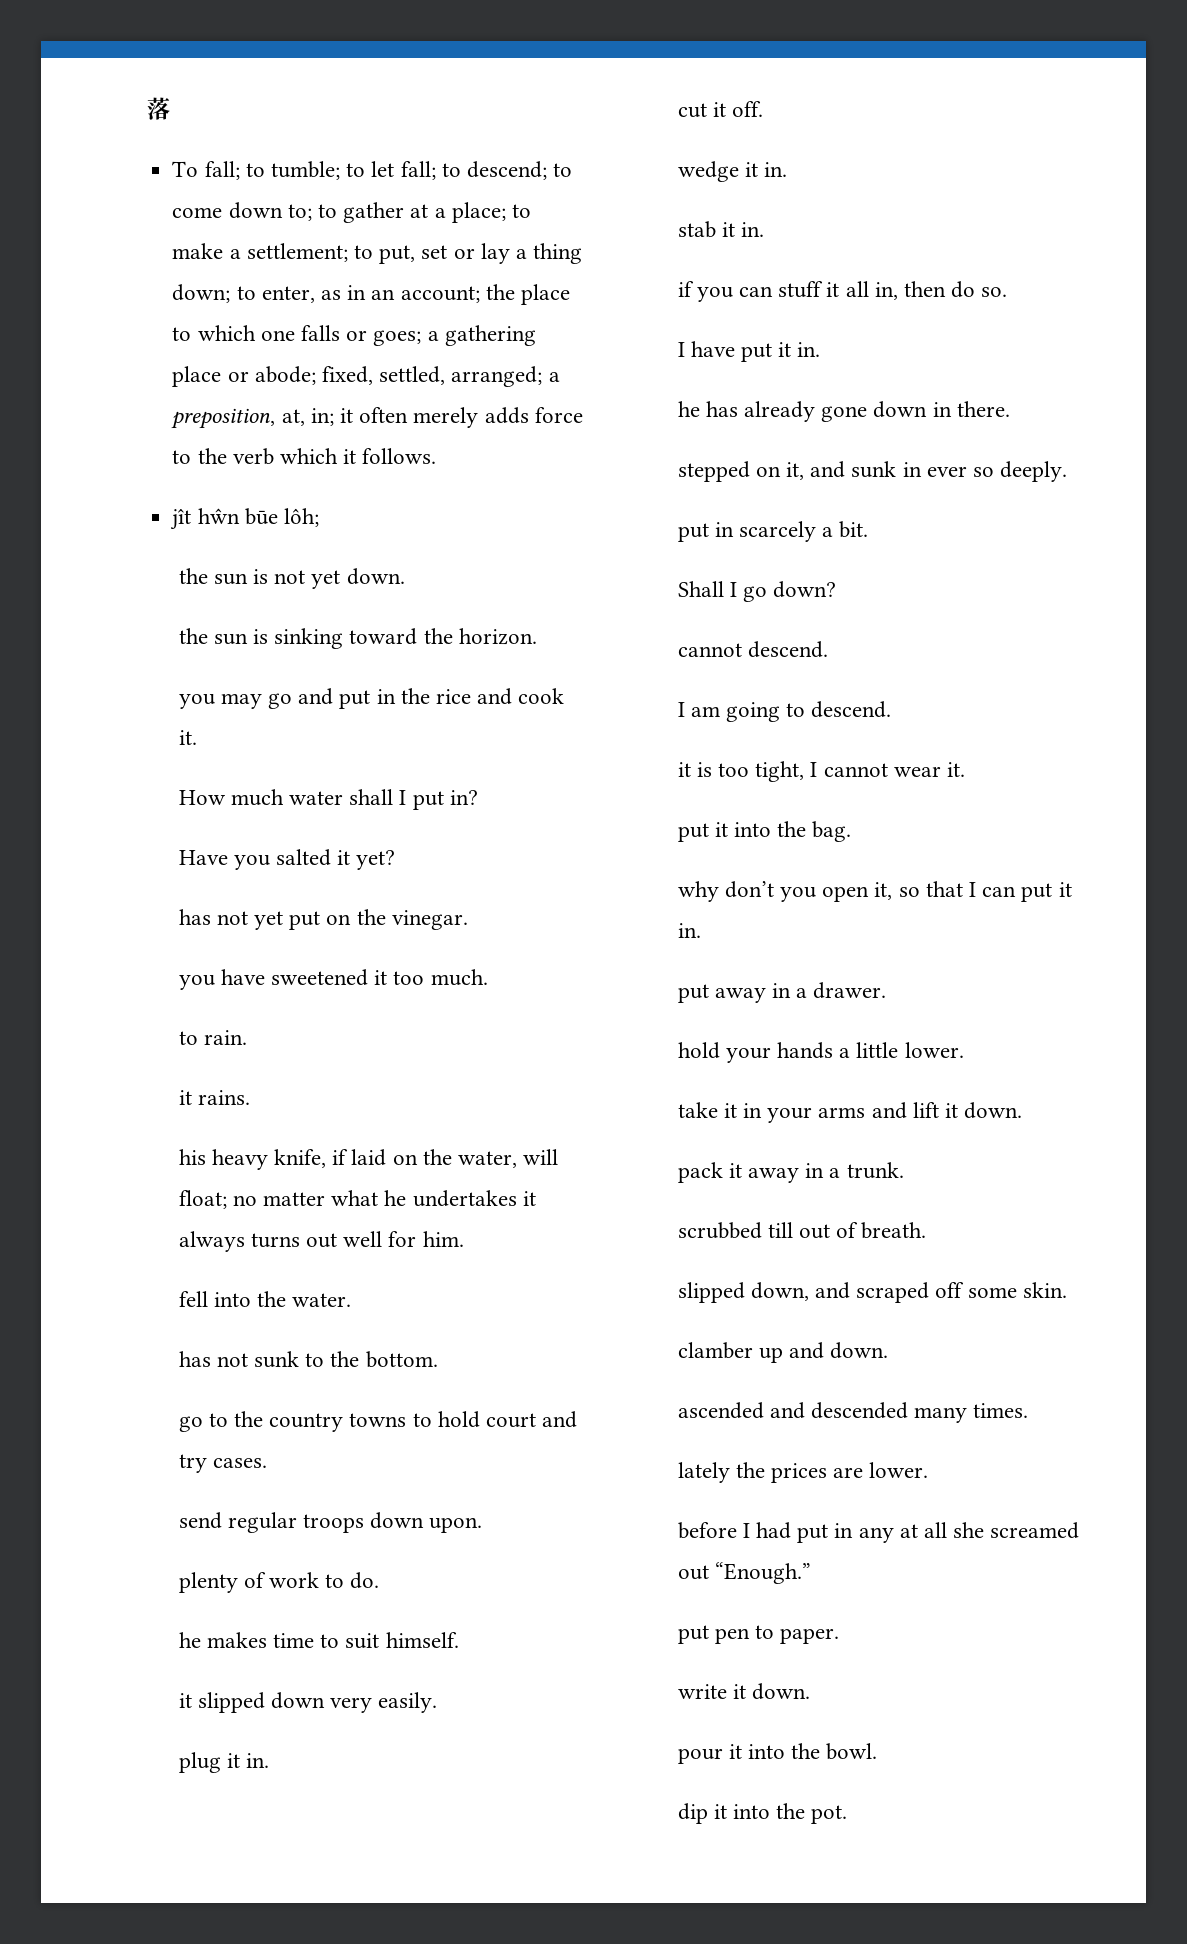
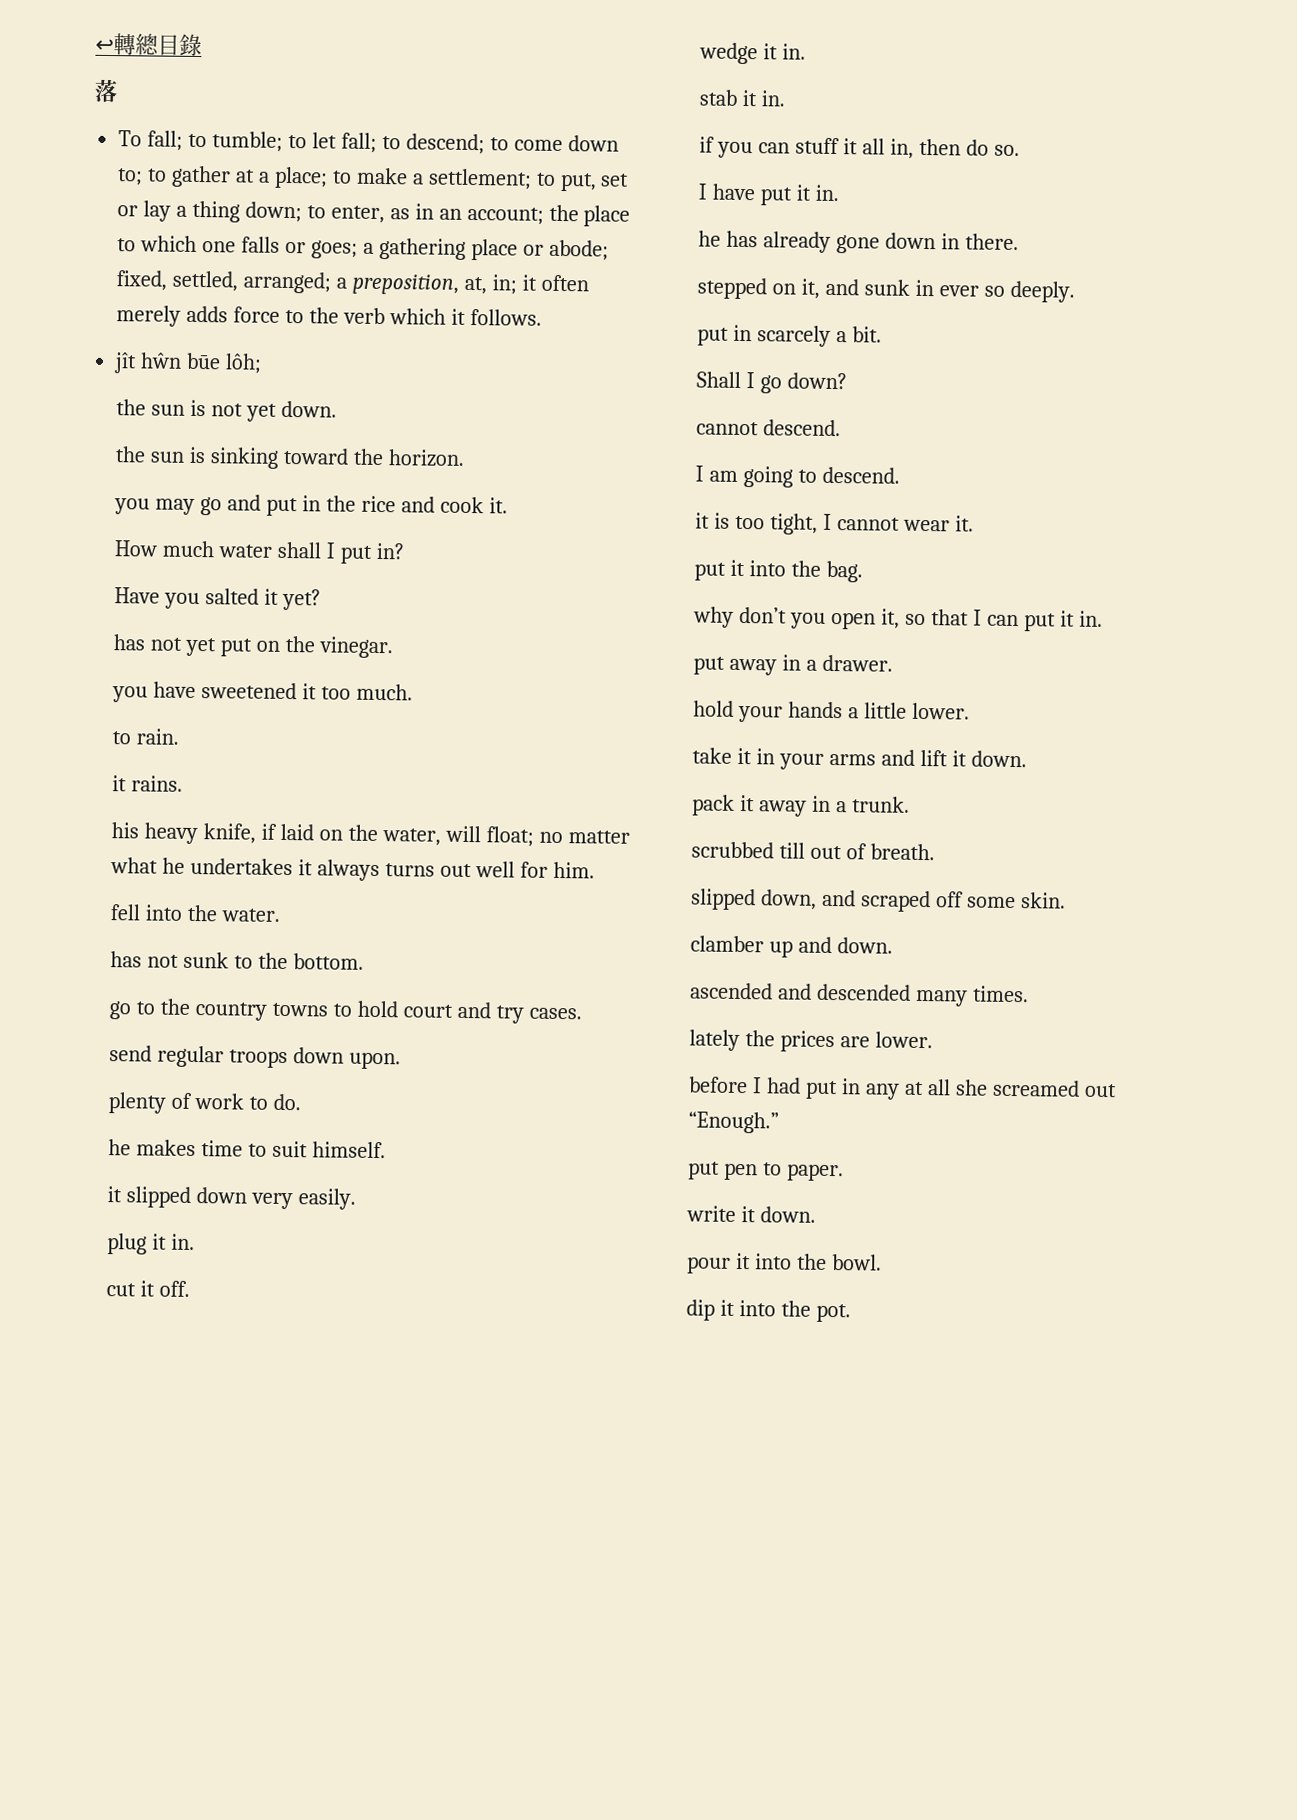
+ ↩轉總目錄

